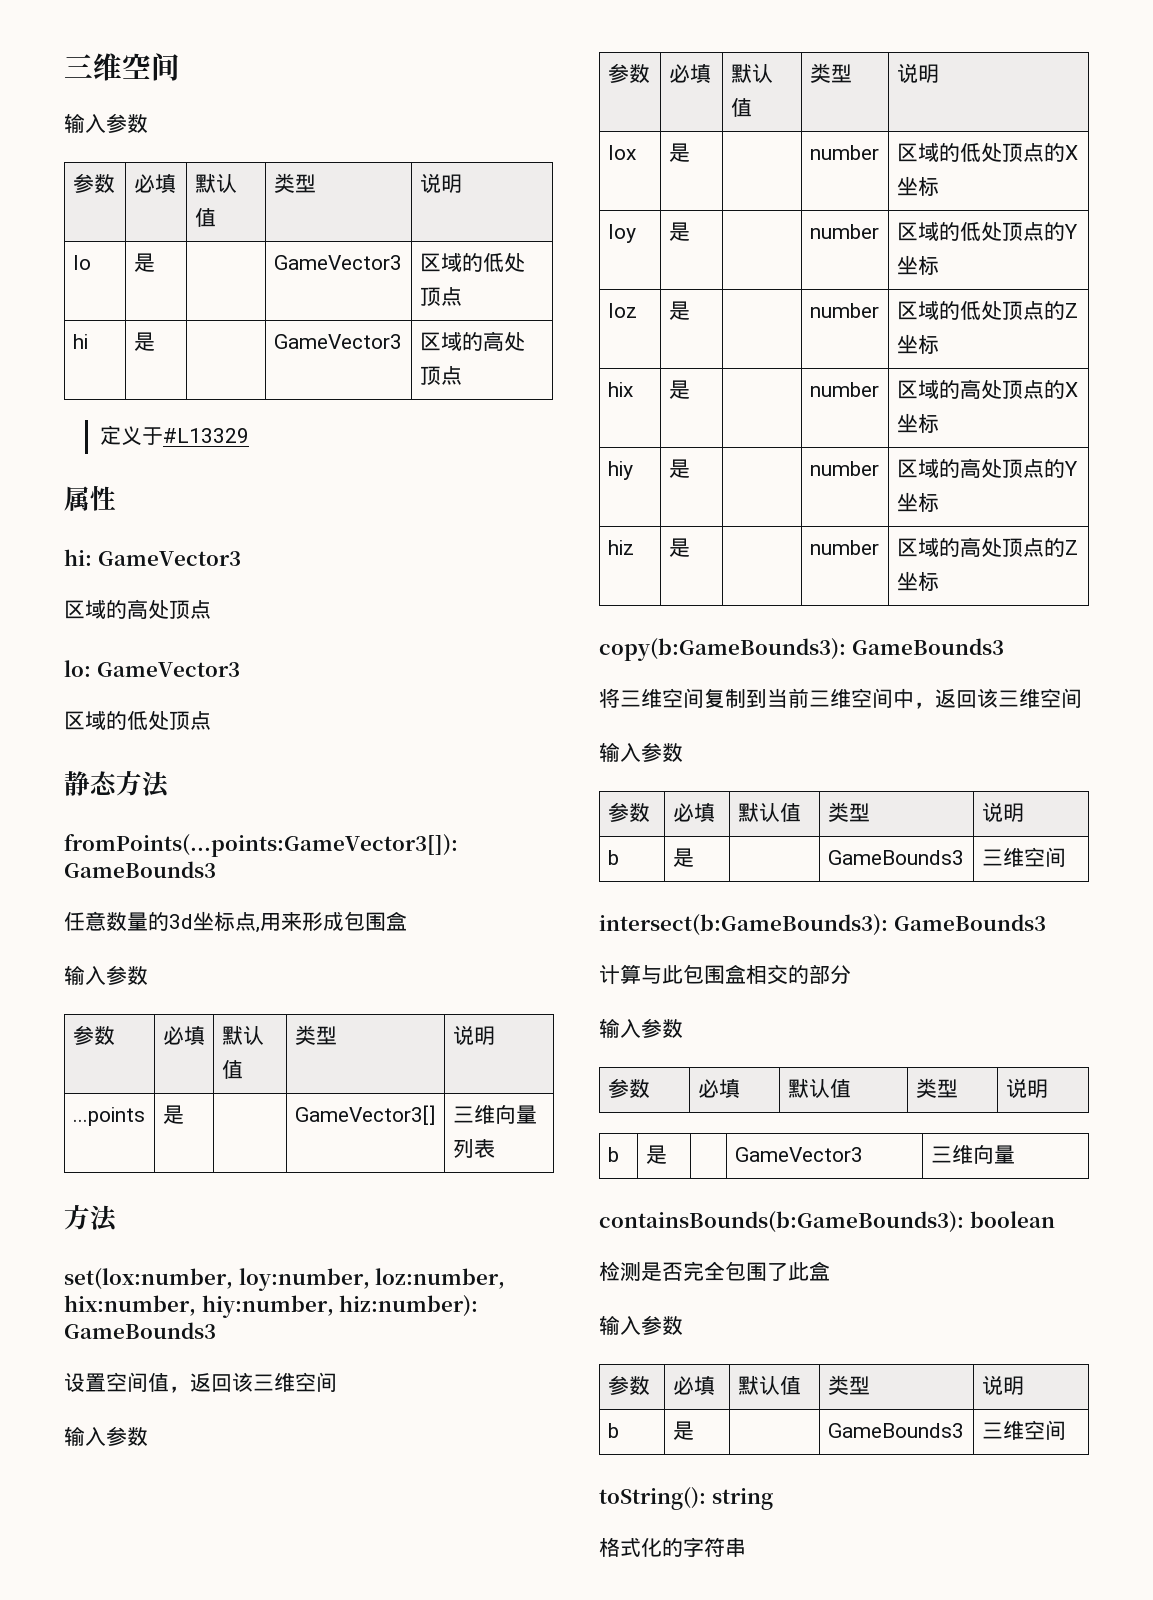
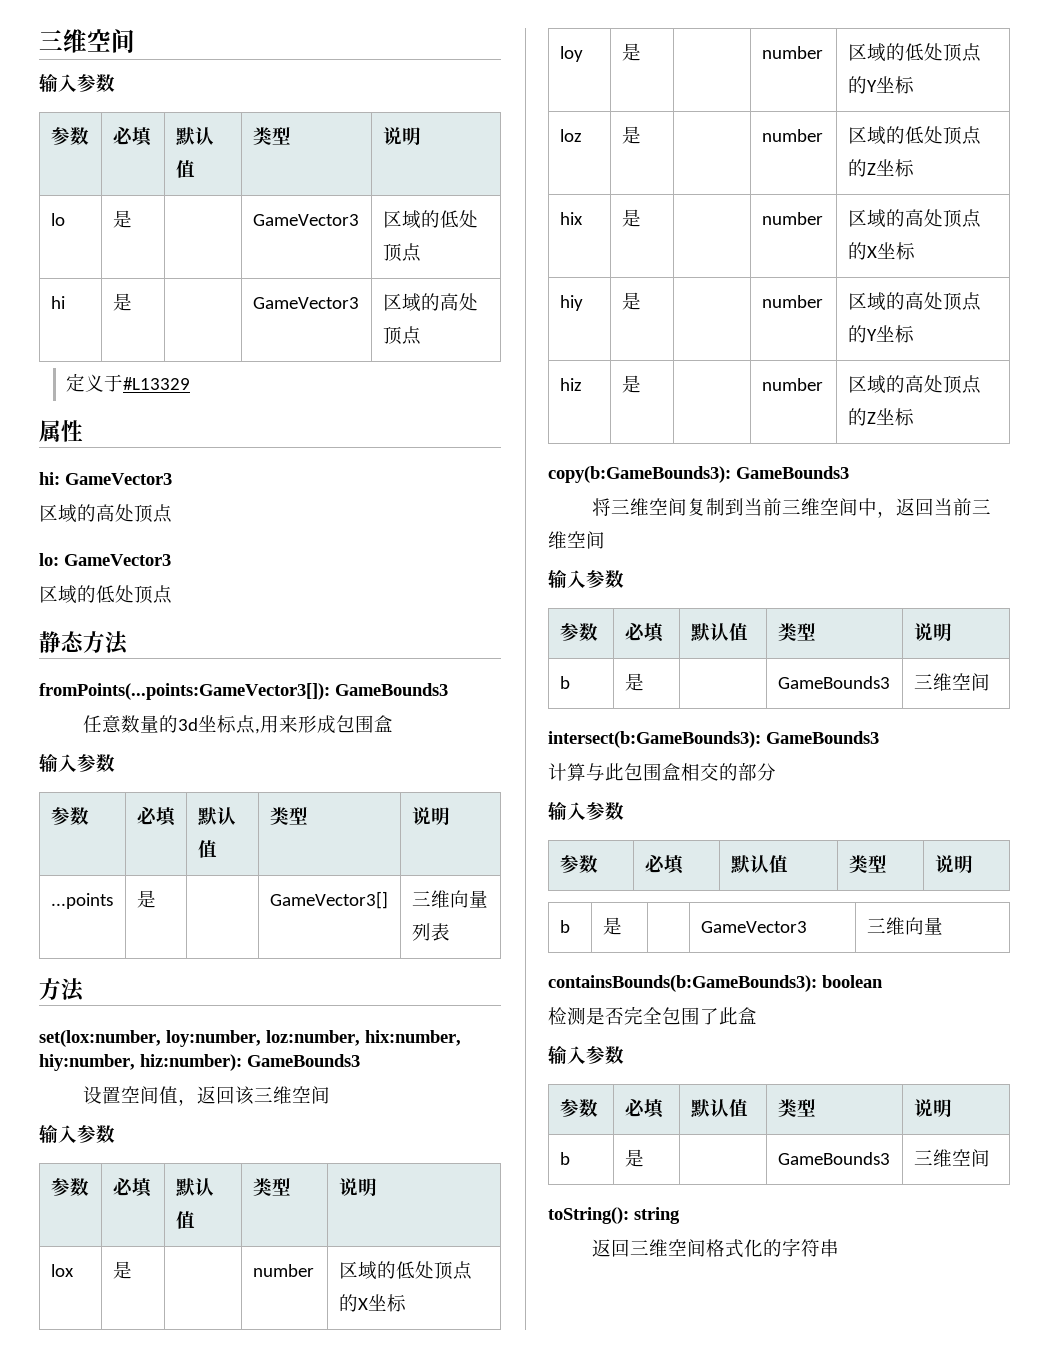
- 将三维空间复制到当前三维空间中，返回该三维空间
+ 将三维空间复制到当前三维空间中，返回当前三维空间
- 格式化的字符串
+ 返回三维空间格式化的字符串

